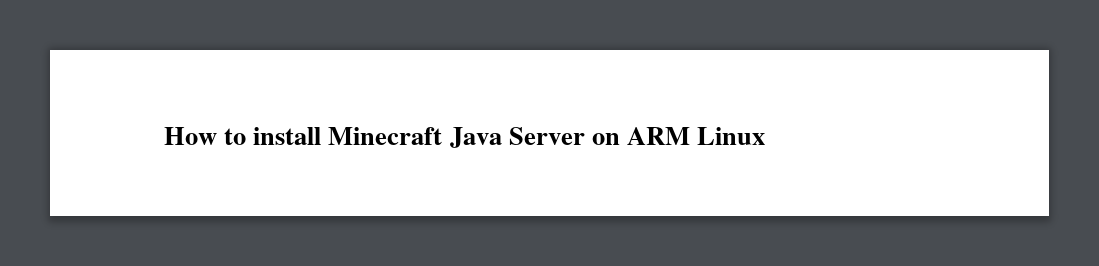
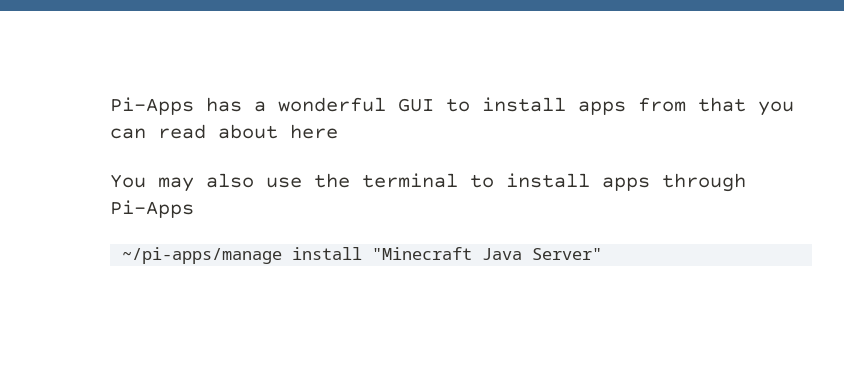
- How to install Minecraft Java Server on ARM Linux
+ Pi-Apps has a wonderful GUI to install apps from that you can read about here
+ You may also use the terminal to install apps through Pi-Apps
+ ~/pi-apps/manage install "Minecraft Java Server"

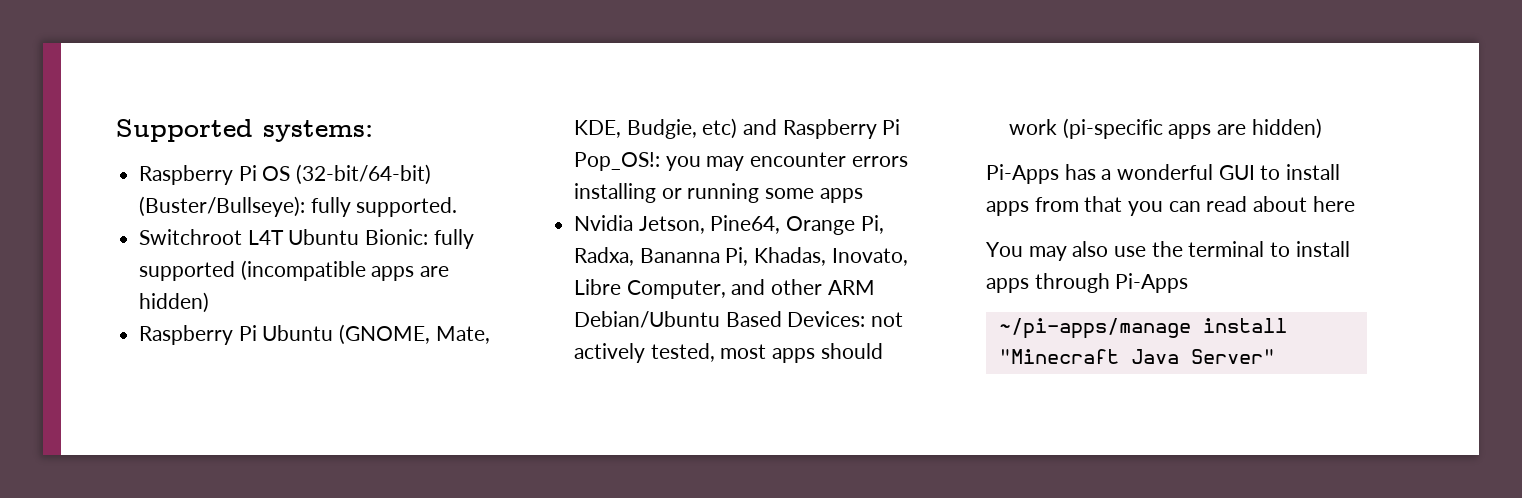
+ Supported systems:
+ Raspberry Pi OS (32-bit/64-bit) (Buster/Bullseye): fully supported.
+ Switchroot L4T Ubuntu Bionic: fully supported (incompatible apps are hidden)
+ Raspberry Pi Ubuntu (GNOME, Mate, KDE, Budgie, etc) and Raspberry Pi Pop_OS!: you may encounter errors installing or running some apps
+ Nvidia Jetson, Pine64, Orange Pi, Radxa, Bananna Pi, Khadas, Inovato, Libre Computer, and other ARM Debian/Ubuntu Based Devices: not actively tested, most apps should work (pi-specific apps are hidden)

